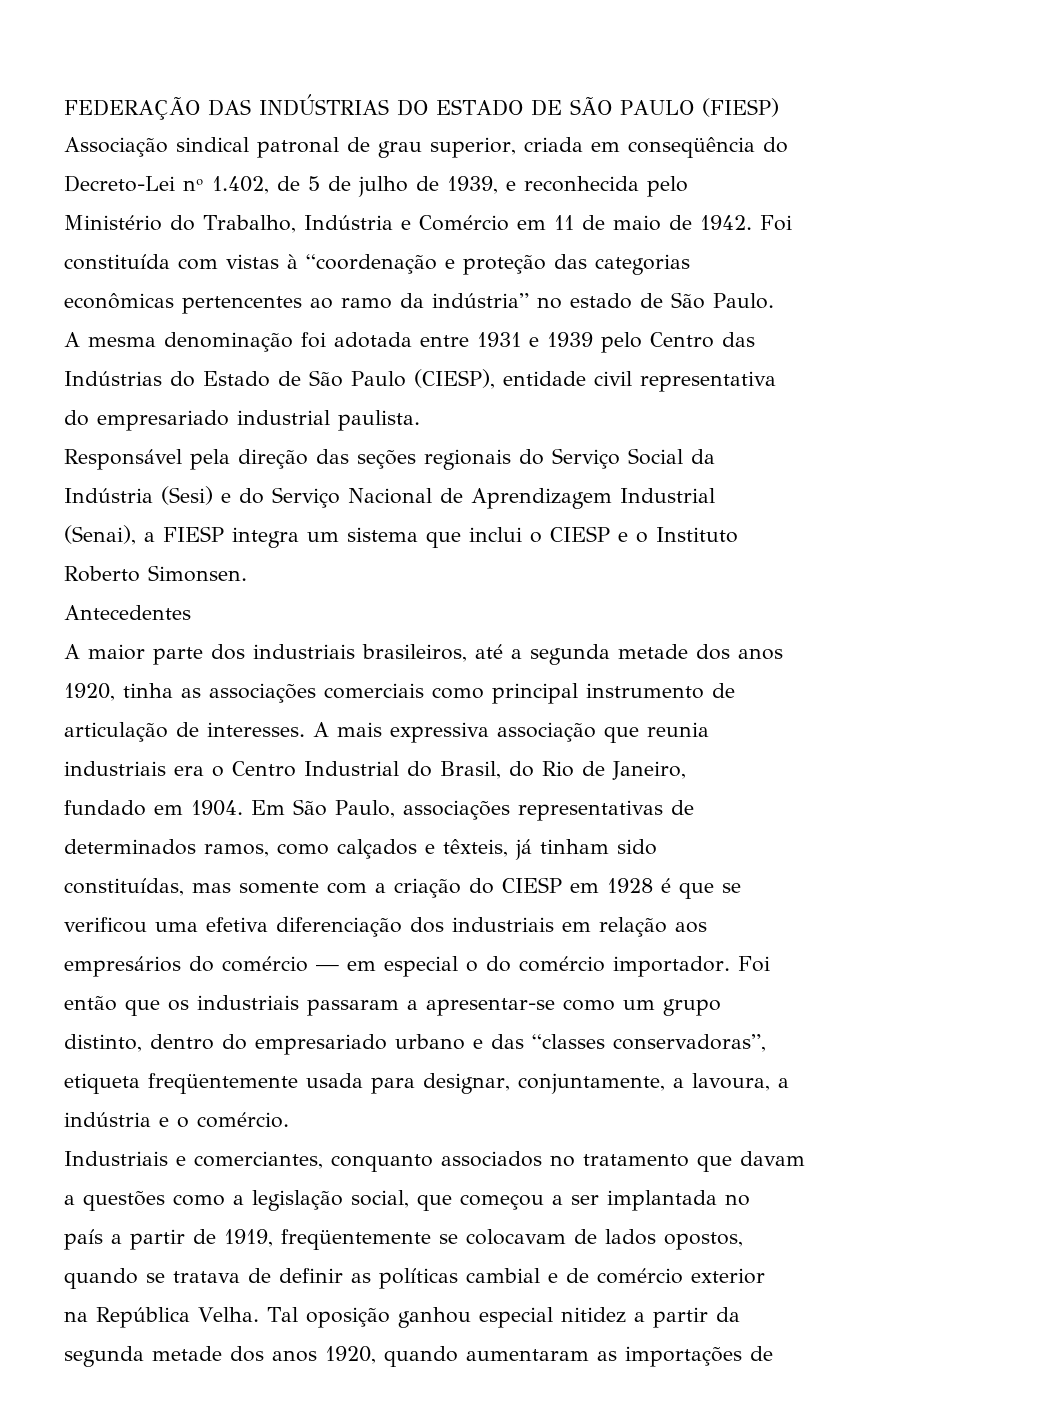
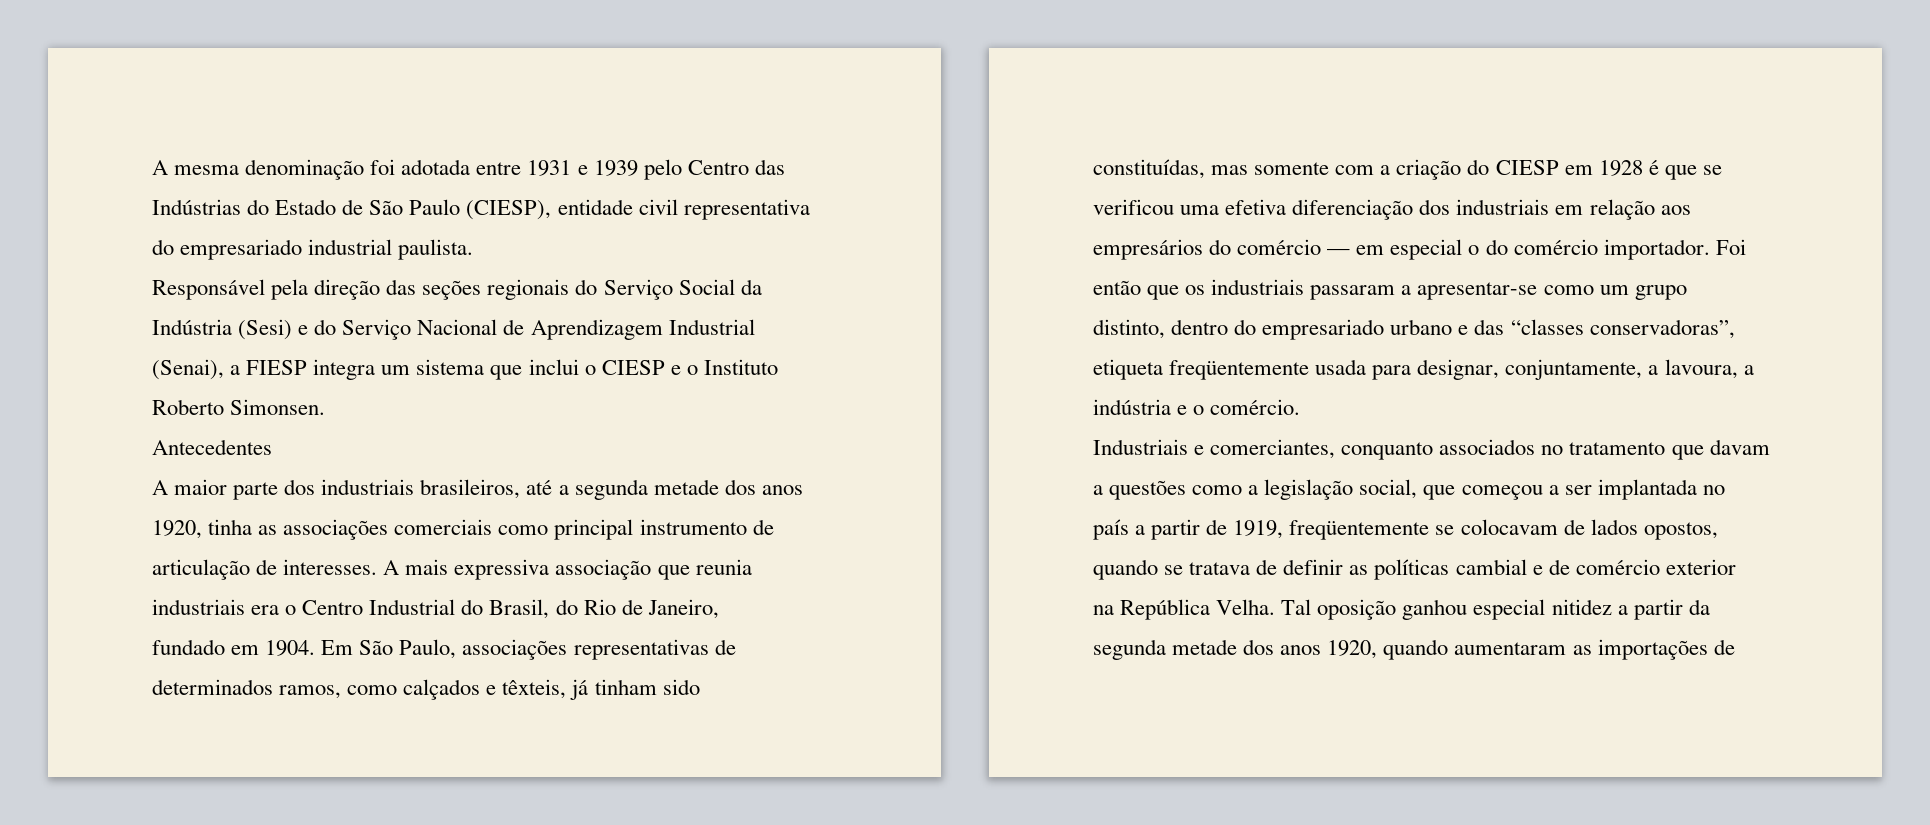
- FEDERAÇÃO DAS INDÚSTRIAS DO ESTADO DE SÃO PAULO (FIESP)
- Associação sindical patronal de grau superior, criada em conseqüência do
- Decreto-Lei nº 1.402, de 5 de julho de 1939, e reconhecida pelo
- Ministério do Trabalho, Indústria e Comércio em 11 de maio de 1942. Foi
- constituída com vistas à “coordenação e proteção das categorias
- econômicas pertencentes ao ramo da indústria” no estado de São Paulo.

